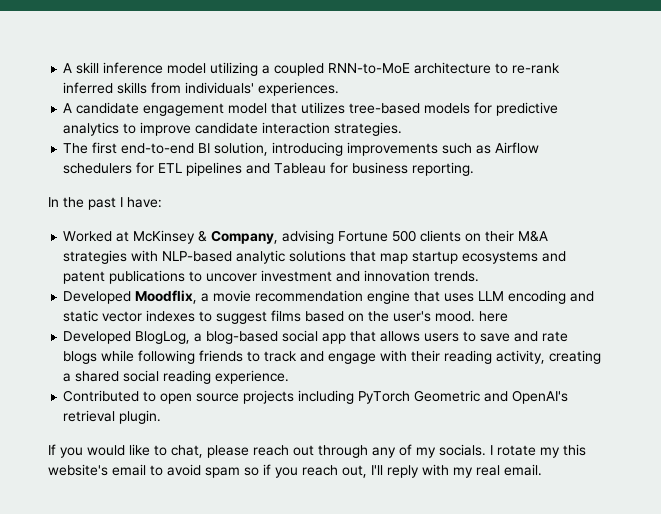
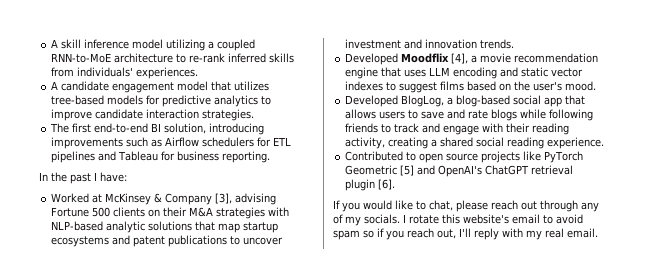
- Worked at McKinsey & Company, advising Fortune 500 clients on their M&A strategies with NLP-based analytic solutions that map startup ecosystems and patent publications to uncover investment and innovation trends.
+ Worked at McKinsey & Company [3], advising Fortune 500 clients on their M&A strategies with NLP-based analytic solutions that map startup ecosystems and patent publications to uncover investment and innovation trends.
- Developed Moodflix, a movie recommendation engine that uses LLM encoding and static vector indexes to suggest films based on the user's mood. here
+ Developed Moodflix [4], a movie recommendation engine that uses LLM encoding and static vector indexes to suggest films based on the user's mood.
- Contributed to open source projects including PyTorch Geometric and OpenAI's retrieval plugin.
+ Contributed to open source projects like PyTorch Geometric [5] and OpenAI's ChatGPT retrieval plugin [6].
- I rotate my this website's email to avoid spam so if you reach out, I'll reply with my real email.
+ I rotate this website's email to avoid spam so if you reach out, I'll reply with my real email.

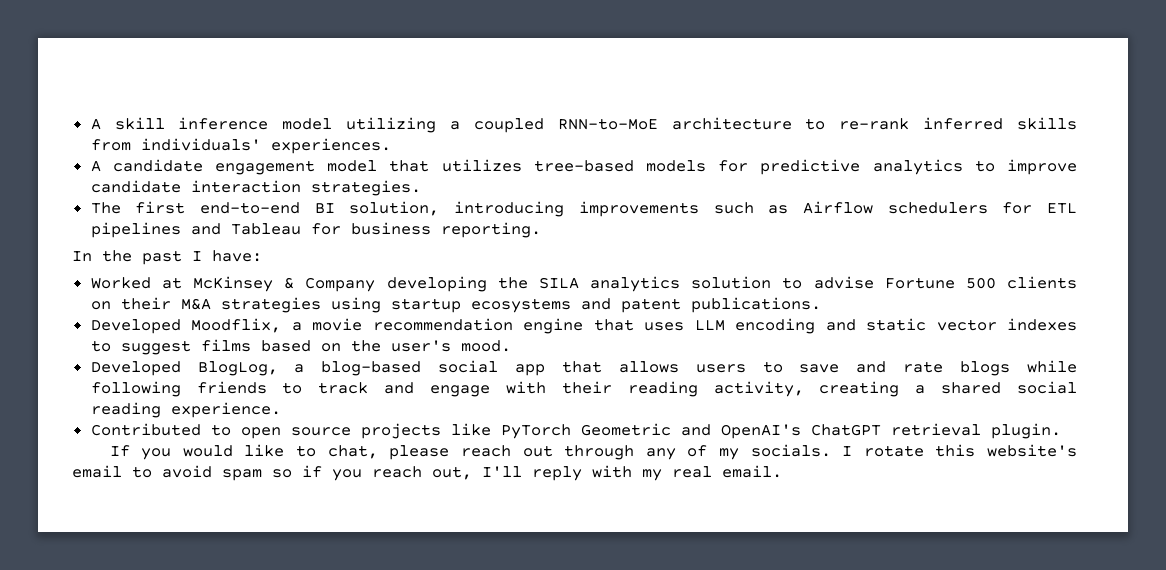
- Worked at McKinsey & Company [3], advising Fortune 500 clients on their M&A strategies with NLP-based analytic solutions that map startup ecosystems and patent publications to uncover investment and innovation trends.
- Developed Moodflix [4], a movie recommendation engine that uses LLM encoding and static vector indexes to suggest films based on the user's mood.
+ Worked at McKinsey & Company developing the SILA analytics solution to advise Fortune 500 clients on their M&A strategies using startup ecosystems and patent publications.
+ Developed Moodflix, a movie recommendation engine that uses LLM encoding and static vector indexes to suggest films based on the user's mood.
- Contributed to open source projects like PyTorch Geometric [5] and OpenAI's ChatGPT retrieval plugin [6].
+ Contributed to open source projects like PyTorch Geometric and OpenAI's ChatGPT retrieval plugin.

